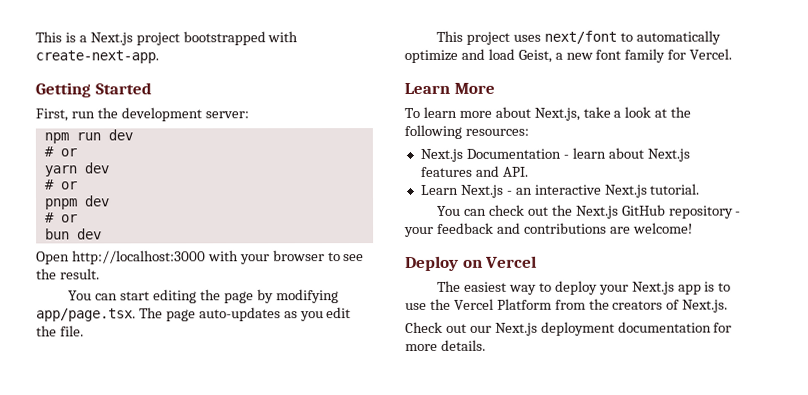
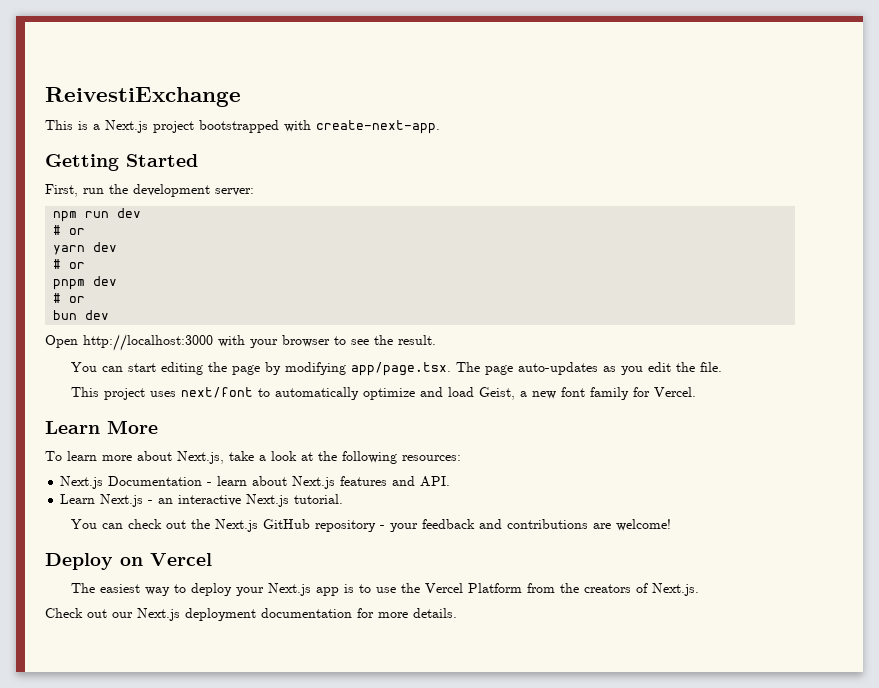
+ ReivestiExchange

